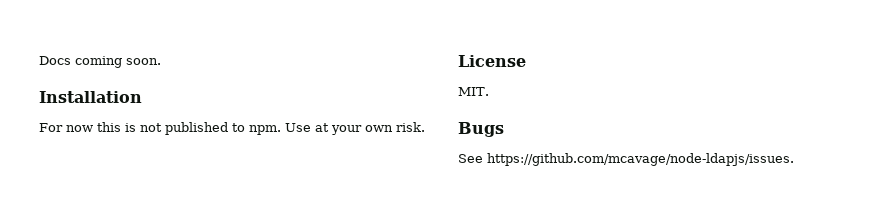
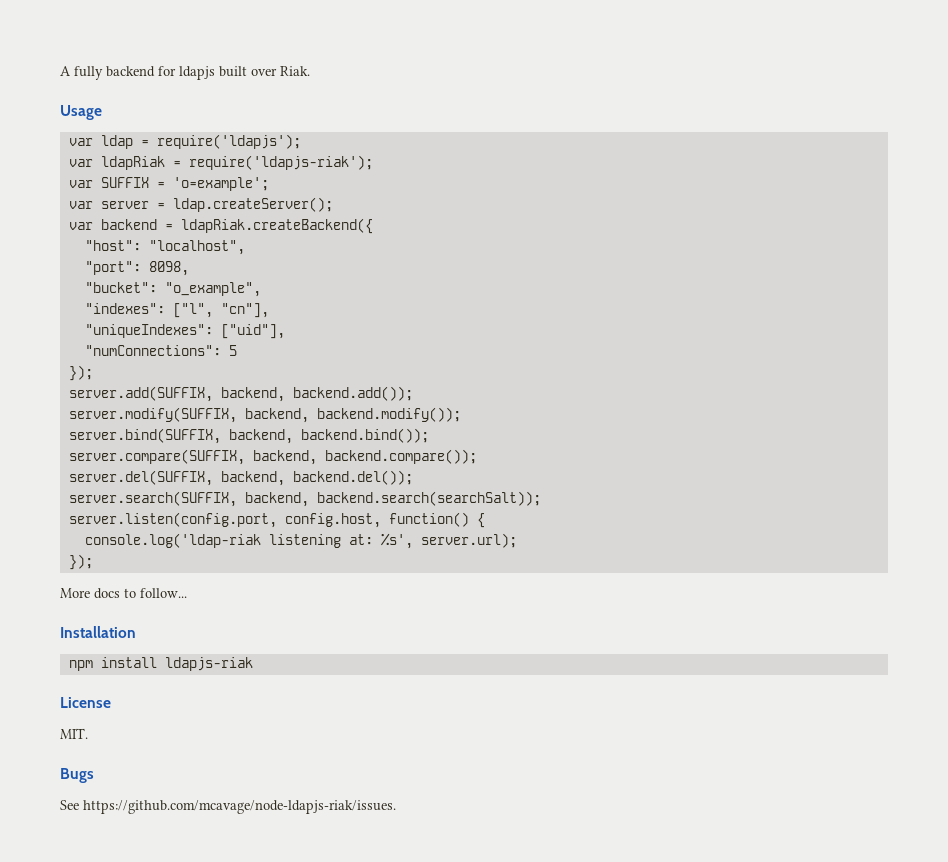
- Docs coming soon.
+ A fully backend for ldapjs built over Riak.
+ Usage
+ var ldap = require('ldapjs');
+ var ldapRiak = require('ldapjs-riak');
+ var SUFFIX = 'o=example';
+ var server = ldap.createServer();
+ var backend = ldapRiak.createBackend({
+ "host": "localhost",
+ "port": 8098,
+ "bucket": "o_example",
+ "indexes": ["l", "cn"],
+ "uniqueIndexes": ["uid"],
+ "numConnections": 5
+ });
+ server.add(SUFFIX, backend, backend.add());
+ server.modify(SUFFIX, backend, backend.modify());
+ server.bind(SUFFIX, backend, backend.bind());
+ server.compare(SUFFIX, backend, backend.compare());
+ server.del(SUFFIX, backend, backend.del());
+ server.search(SUFFIX, backend, backend.search(searchSalt));
+ server.listen(config.port, config.host, function() {
+ console.log('ldap-riak listening at: %s', server.url);
+ });
+ More docs to follow...
  Installation
- For now this is not published to npm. Use at your own risk.
+ npm install ldapjs-riak
- See https://github.com/mcavage/node-ldapjs/issues.
+ See https://github.com/mcavage/node-ldapjs-riak/issues.

